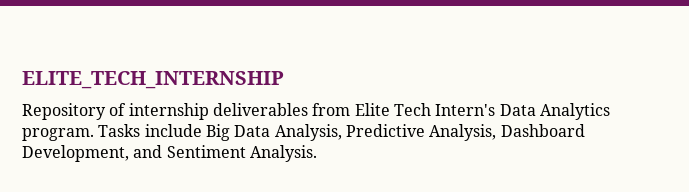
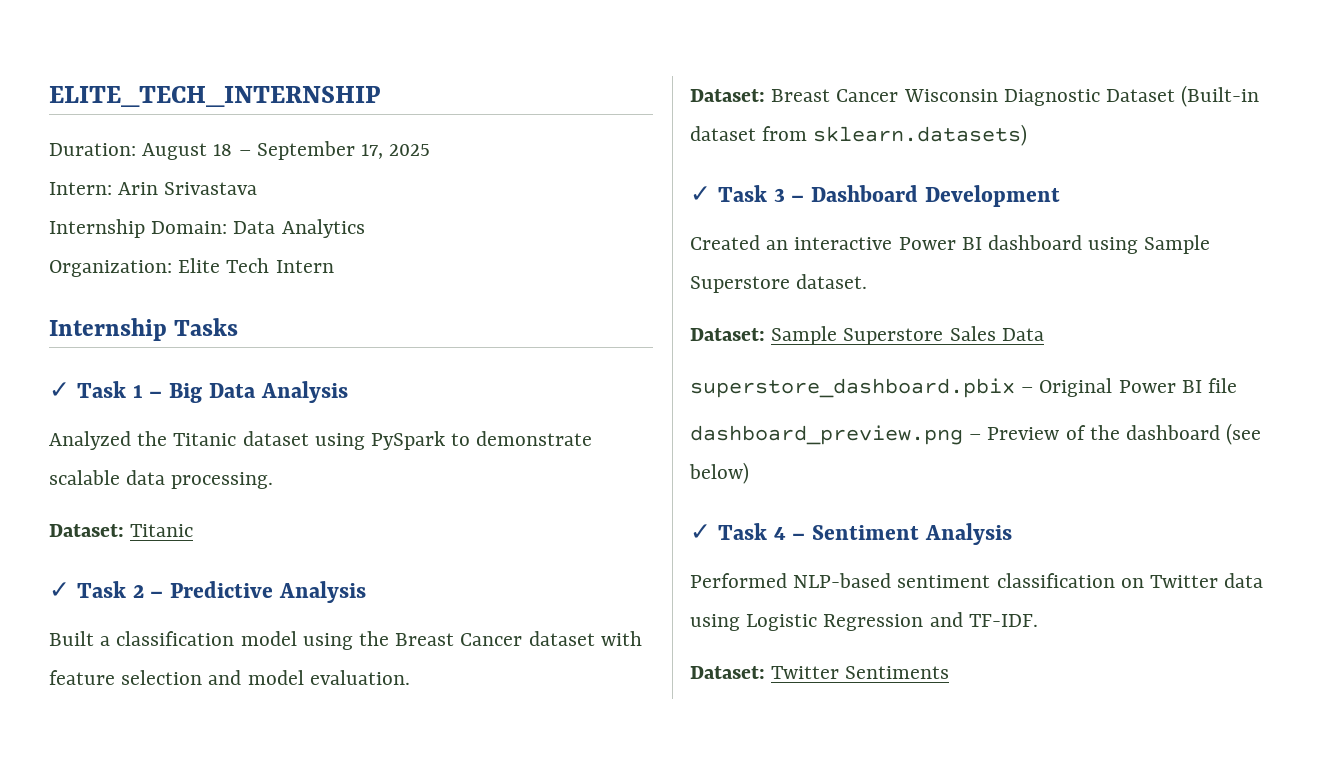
- Repository of internship deliverables from Elite Tech Intern's Data Analytics program. Tasks include Big Data Analysis, Predictive Analysis, Dashboard Development, and Sentiment Analysis.
+ Duration: August 18 – September 17, 2025
+ Intern: Arin Srivastava
+ Internship Domain: Data Analytics
+ Organization: Elite Tech Intern
+ Internship Tasks
+ ✓ Task 1 – Big Data Analysis
+ Analyzed the Titanic dataset using PySpark to demonstrate scalable data processing.
+ Dataset: Titanic
+ ✓ Task 2 – Predictive Analysis
+ Built a classification model using the Breast Cancer dataset with feature selection and model evaluation.
+ Dataset: Breast Cancer Wisconsin Diagnostic Dataset (Built-in dataset from sklearn.datasets)
+ ✓ Task 3 – Dashboard Development
+ Created an interactive Power BI dashboard using Sample Superstore dataset.
+ Dataset: Sample Superstore Sales Data
+ superstore_dashboard.pbix – Original Power BI file
+ dashboard_preview.png – Preview of the dashboard (see below)
+ ✓ Task 4 – Sentiment Analysis
+ Performed NLP-based sentiment classification on Twitter data using Logistic Regression and TF-IDF.
+ Dataset: Twitter Sentiments

